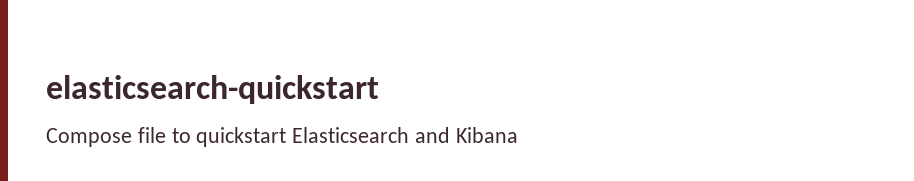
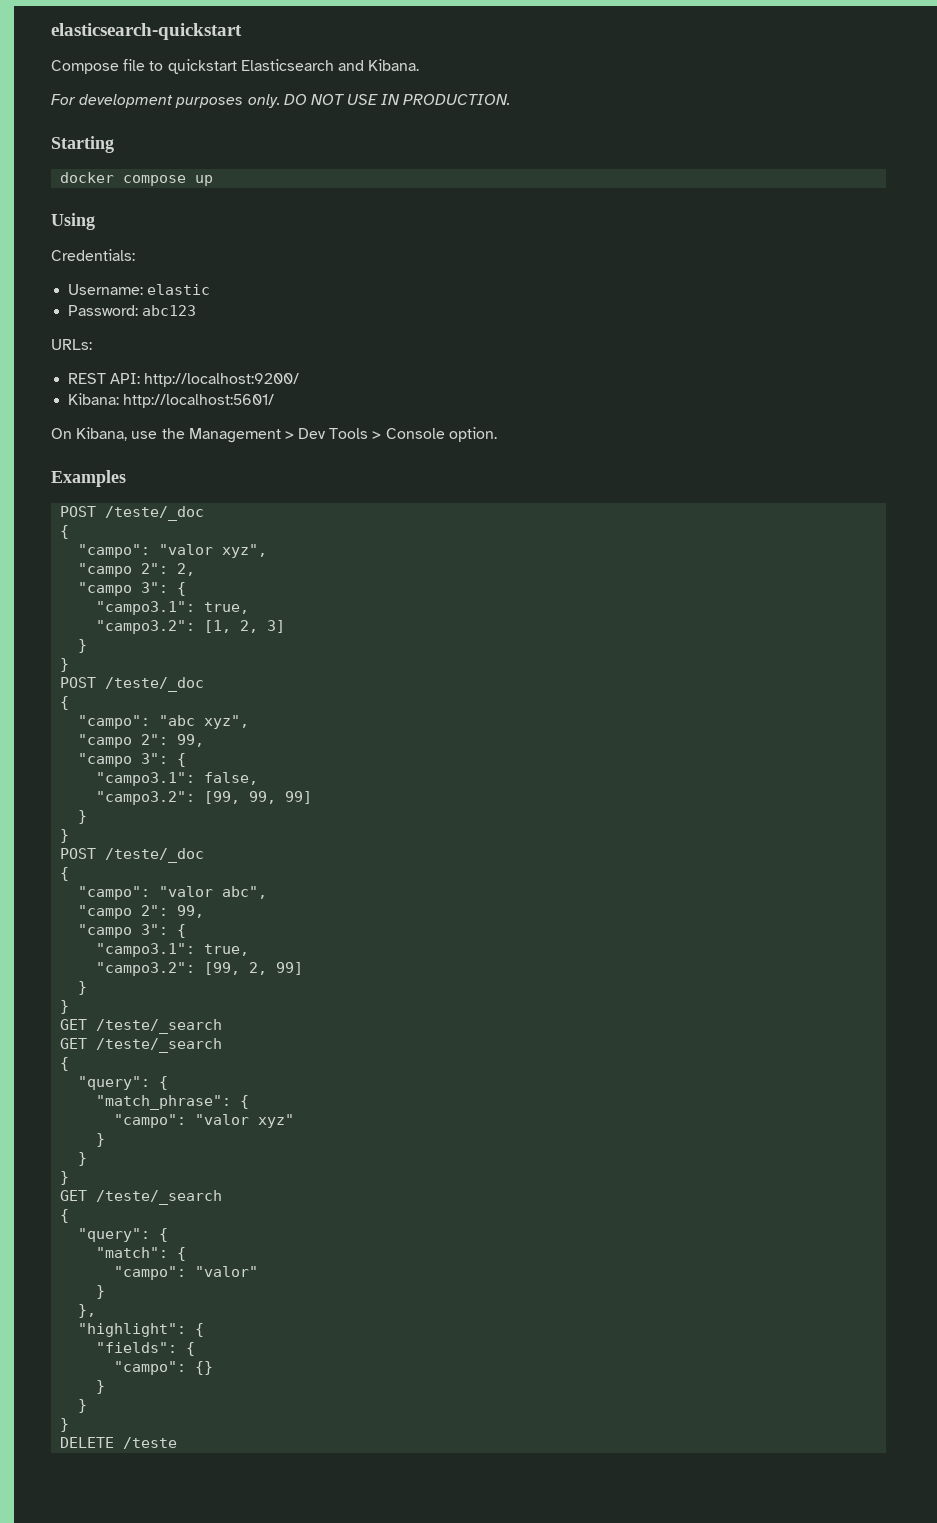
- Compose file to quickstart Elasticsearch and Kibana
+ Compose file to quickstart Elasticsearch and Kibana.
+ For development purposes only. DO NOT USE IN PRODUCTION.
+ Starting
+ docker compose up
+ Using
+ Credentials:
+ Username: elastic
+ Password: abc123
+ URLs:
+ REST API: http://localhost:9200/
+ Kibana: http://localhost:5601/
+ On Kibana, use the Management > Dev Tools > Console option.
+ Examples
+ POST /teste/_doc
+ {
+ "campo": "valor xyz",
+ "campo 2": 2,
+ "campo 3": {
+ "campo3.1": true,
+ "campo3.2": [1, 2, 3]
+ }
+ }
+ POST /teste/_doc
+ {
+ "campo": "abc xyz",
+ "campo 2": 99,
+ "campo 3": {
+ "campo3.1": false,
+ "campo3.2": [99, 99, 99]
+ }
+ }
+ POST /teste/_doc
+ {
+ "campo": "valor abc",
+ "campo 2": 99,
+ "campo 3": {
+ "campo3.1": true,
+ "campo3.2": [99, 2, 99]
+ }
+ }
+ GET /teste/_search
+ GET /teste/_search
+ {
+ "query": {
+ "match_phrase": {
+ "campo": "valor xyz"
+ }
+ }
+ }
+ GET /teste/_search
+ {
+ "query": {
+ "match": {
+ "campo": "valor"
+ }
+ },
+ "highlight": {
+ "fields": {
+ "campo": {}
+ }
+ }
+ }
+ DELETE /teste

